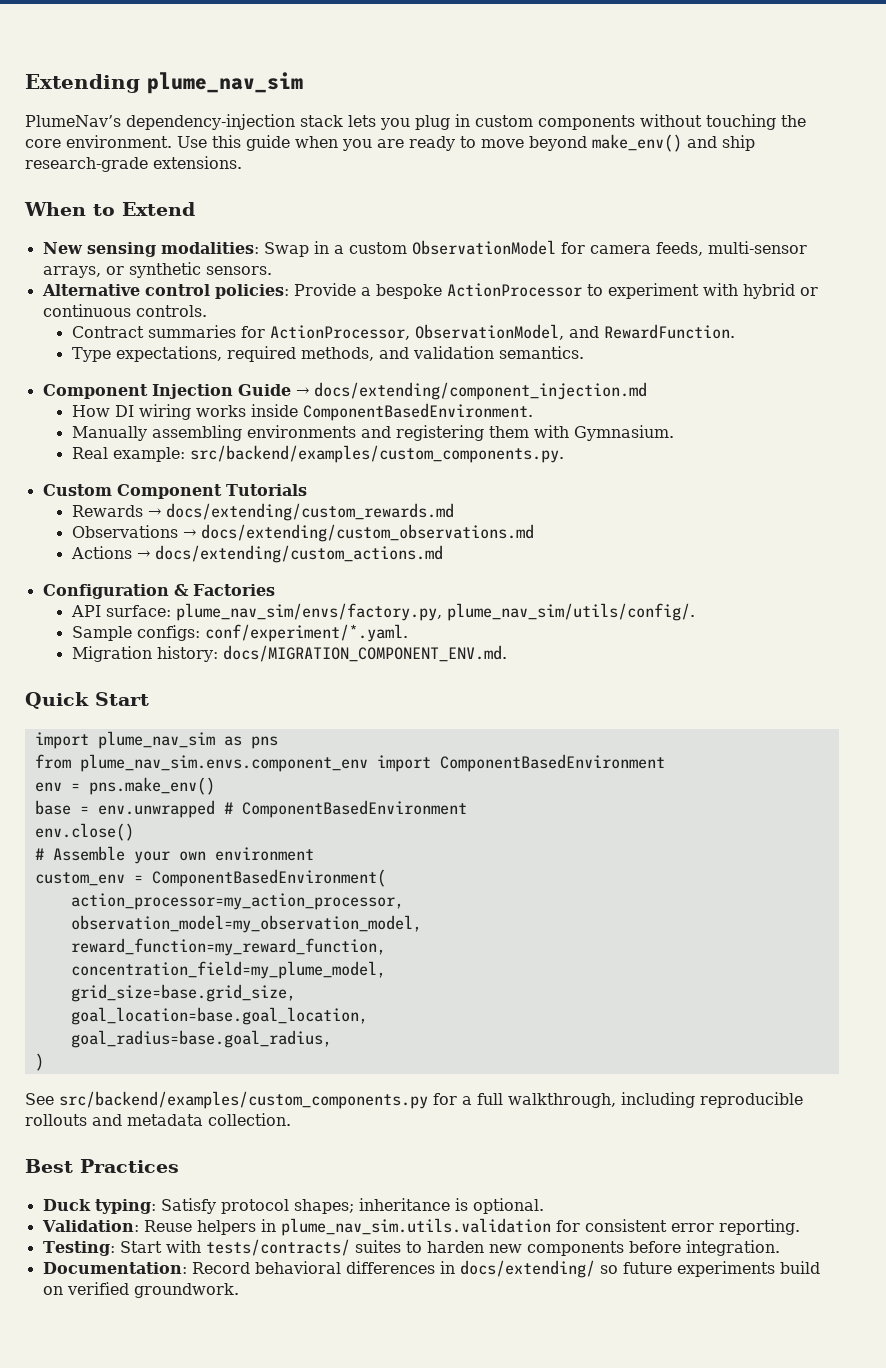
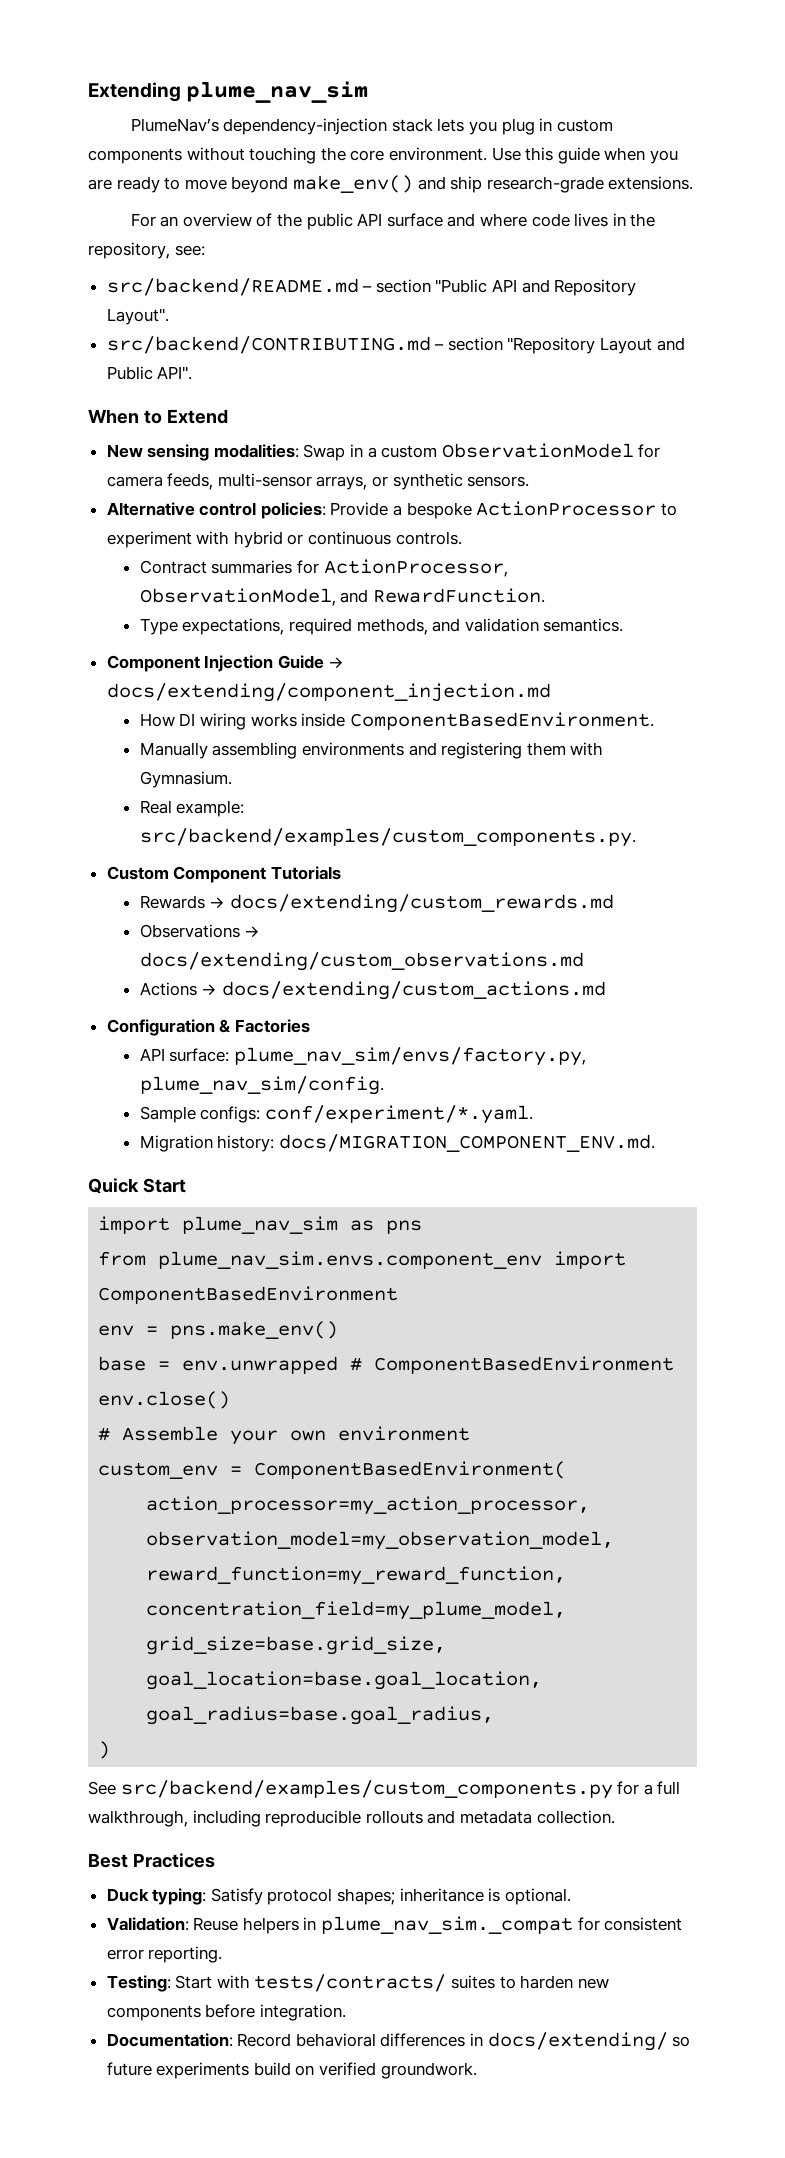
+ For an overview of the public API surface and where code lives in the repository, see:
+ src/backend/README.md – section "Public API and Repository Layout".
+ src/backend/CONTRIBUTING.md – section "Repository Layout and Public API".
- API surface: plume_nav_sim/envs/factory.py, plume_nav_sim/utils/config/.
+ API surface: plume_nav_sim/envs/factory.py, plume_nav_sim/config.
- Validation: Reuse helpers in plume_nav_sim.utils.validation for consistent error reporting.
+ Validation: Reuse helpers in plume_nav_sim._compat for consistent error reporting.

